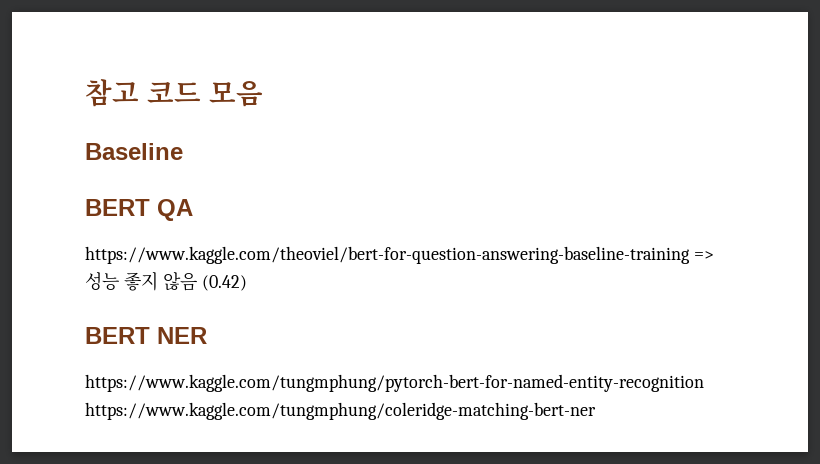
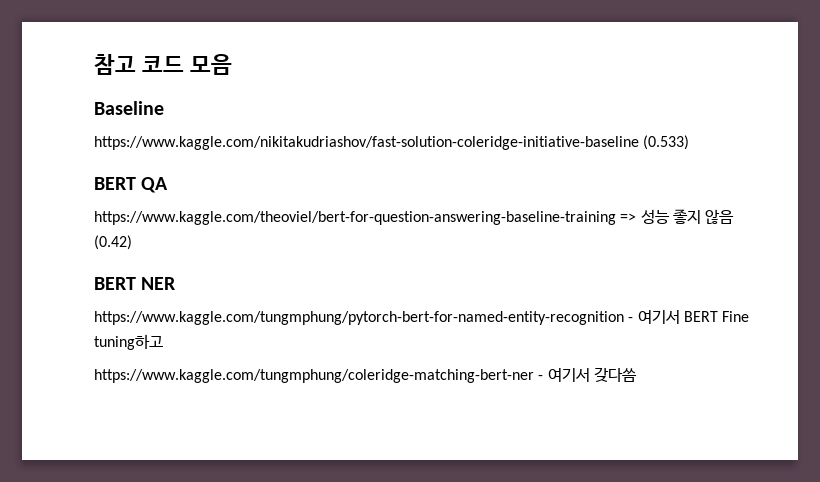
+ https://www.kaggle.com/nikitakudriashov/fast-solution-coleridge-initiative-baseline (0.533)
- https://www.kaggle.com/tungmphung/pytorch-bert-for-named-entity-recognition https://www.kaggle.com/tungmphung/coleridge-matching-bert-ner
+ https://www.kaggle.com/tungmphung/pytorch-bert-for-named-entity-recognition - 여기서 BERT Fine tuning하고
+ https://www.kaggle.com/tungmphung/coleridge-matching-bert-ner - 여기서 갖다씀

